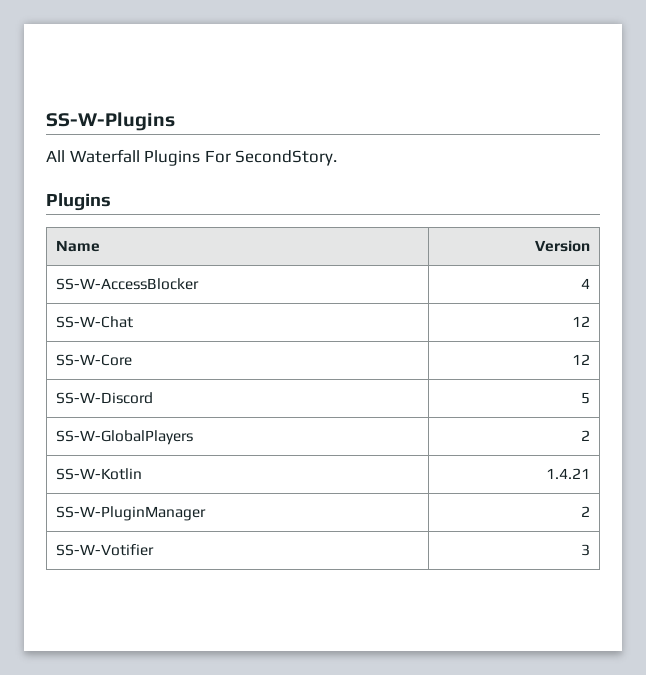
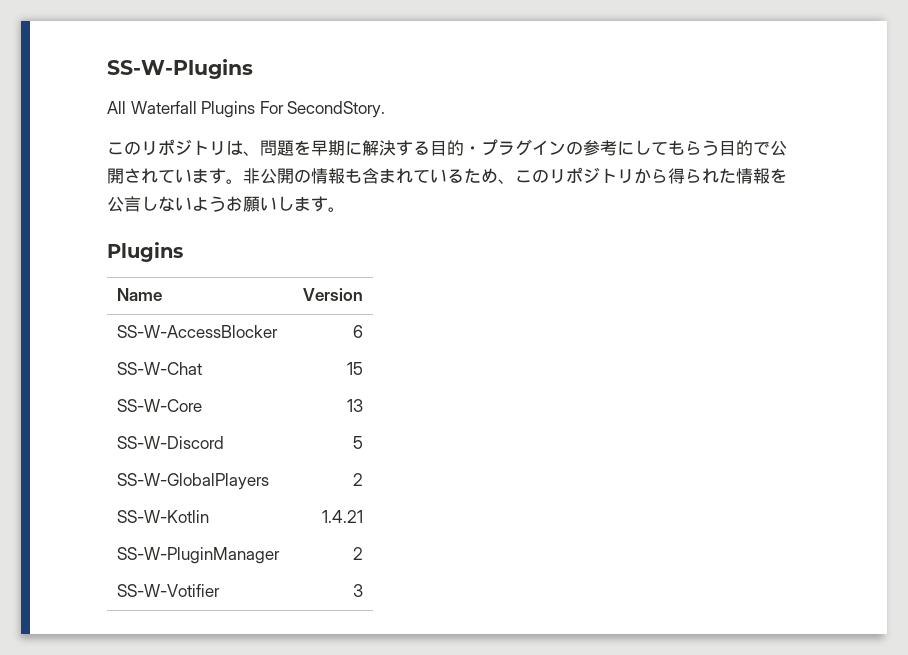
+ このリポジトリは、問題を早期に解決する目的・プラグインの参考にしてもらう目的で公開されています。非公開の情報も含まれているため、このリポジトリから得られた情報を公言しないようお願いします。
- SS-W-AccessBlocker | 4
+ SS-W-AccessBlocker | 6
- SS-W-Chat | 12
+ SS-W-Chat | 15
- SS-W-Core | 12
+ SS-W-Core | 13

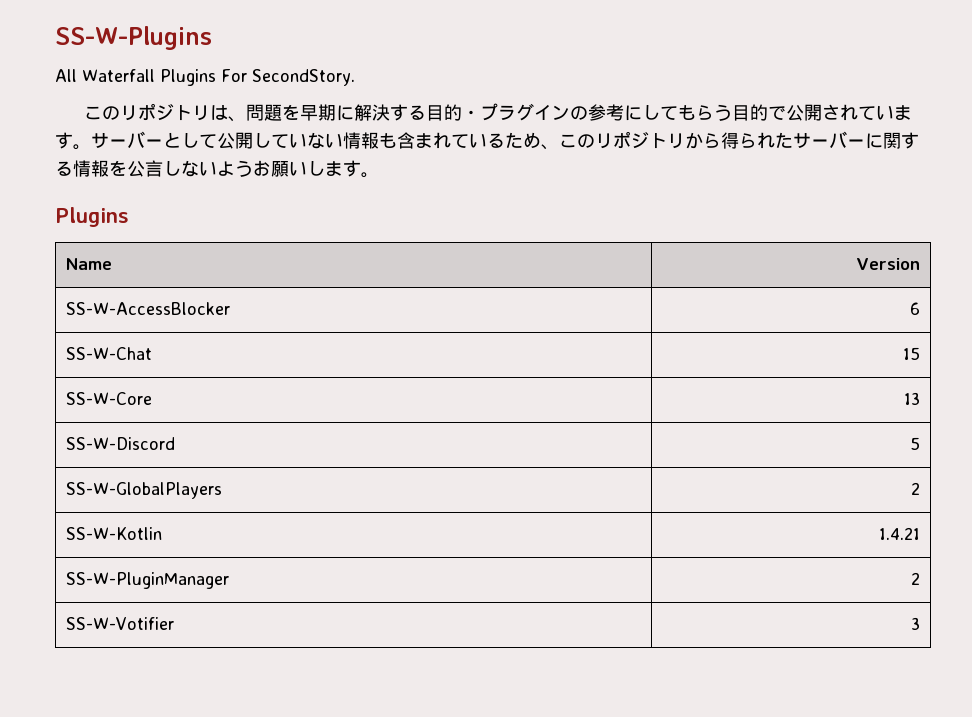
- 非公開の情報も含まれているため、このリポジトリから得られた情報を公言しないようお願いします。
+ サーバーとして公開していない情報も含まれているため、このリポジトリから得られたサーバーに関する情報を公言しないようお願いします。

